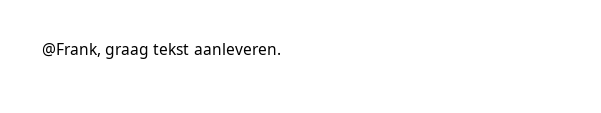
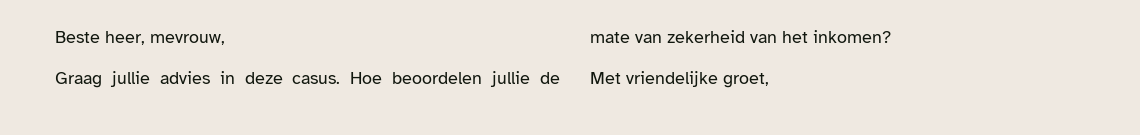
- @Frank, graag tekst aanleveren.
+ Beste heer, mevrouw,
+ Graag jullie advies in deze casus. Hoe beoordelen jullie de mate van zekerheid van het inkomen?
+ Met vriendelijke groet,

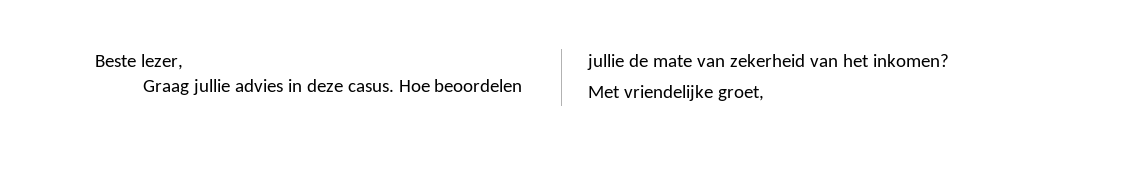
- Beste heer, mevrouw,
+ Beste lezer,

